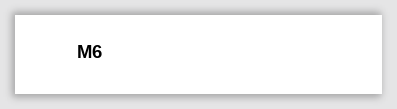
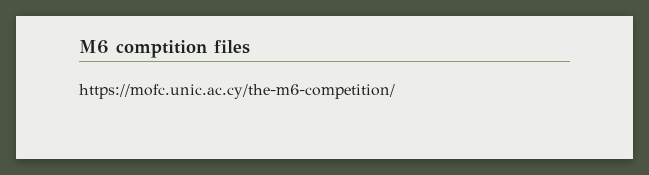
- M6
+ M6 comptition files
+ https://mofc.unic.ac.cy/the-m6-competition/

